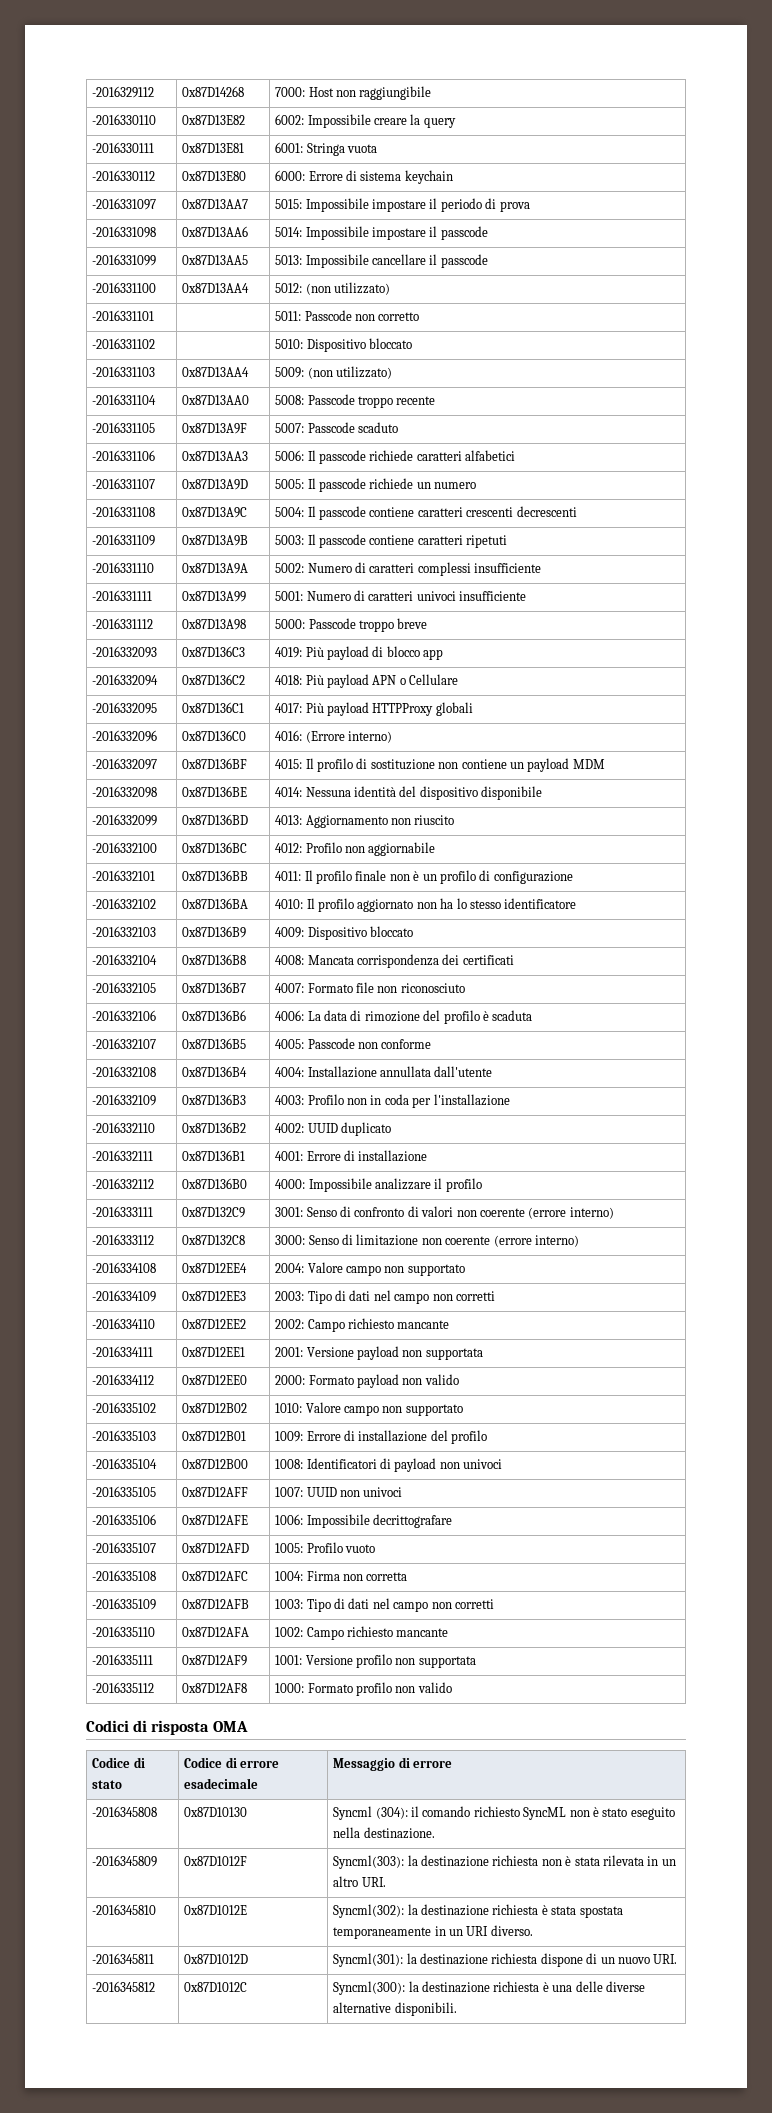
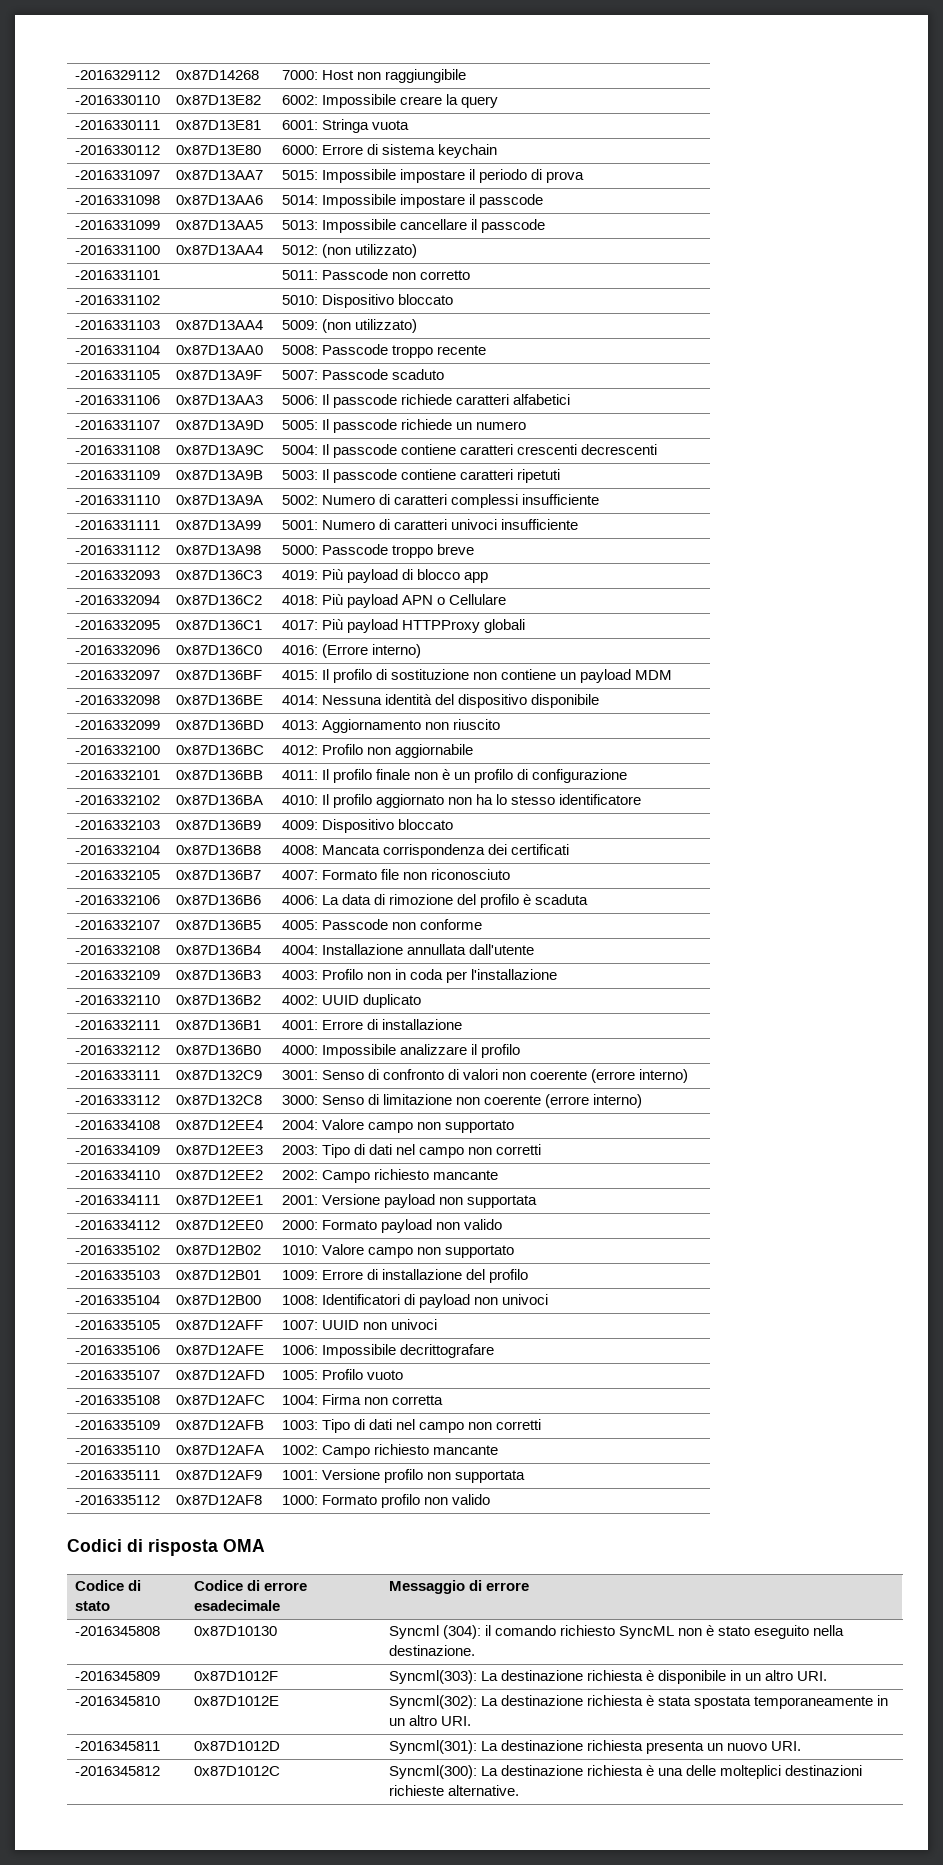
- -2016345809 | 0x87D1012F | Syncml(303): la destinazione richiesta non è stata rilevata in un altro URI.
+ -2016345809 | 0x87D1012F | Syncml(303): La destinazione richiesta è disponibile in un altro URI.
- -2016345810 | 0x87D1012E | Syncml(302): la destinazione richiesta è stata spostata temporaneamente in un URI diverso.
+ -2016345810 | 0x87D1012E | Syncml(302): La destinazione richiesta è stata spostata temporaneamente in un altro URI.
- -2016345811 | 0x87D1012D | Syncml(301): la destinazione richiesta dispone di un nuovo URI.
+ -2016345811 | 0x87D1012D | Syncml(301): La destinazione richiesta presenta un nuovo URI.
- -2016345812 | 0x87D1012C | Syncml(300): la destinazione richiesta è una delle diverse alternative disponibili.
+ -2016345812 | 0x87D1012C | Syncml(300): La destinazione richiesta è una delle molteplici destinazioni richieste alternative.

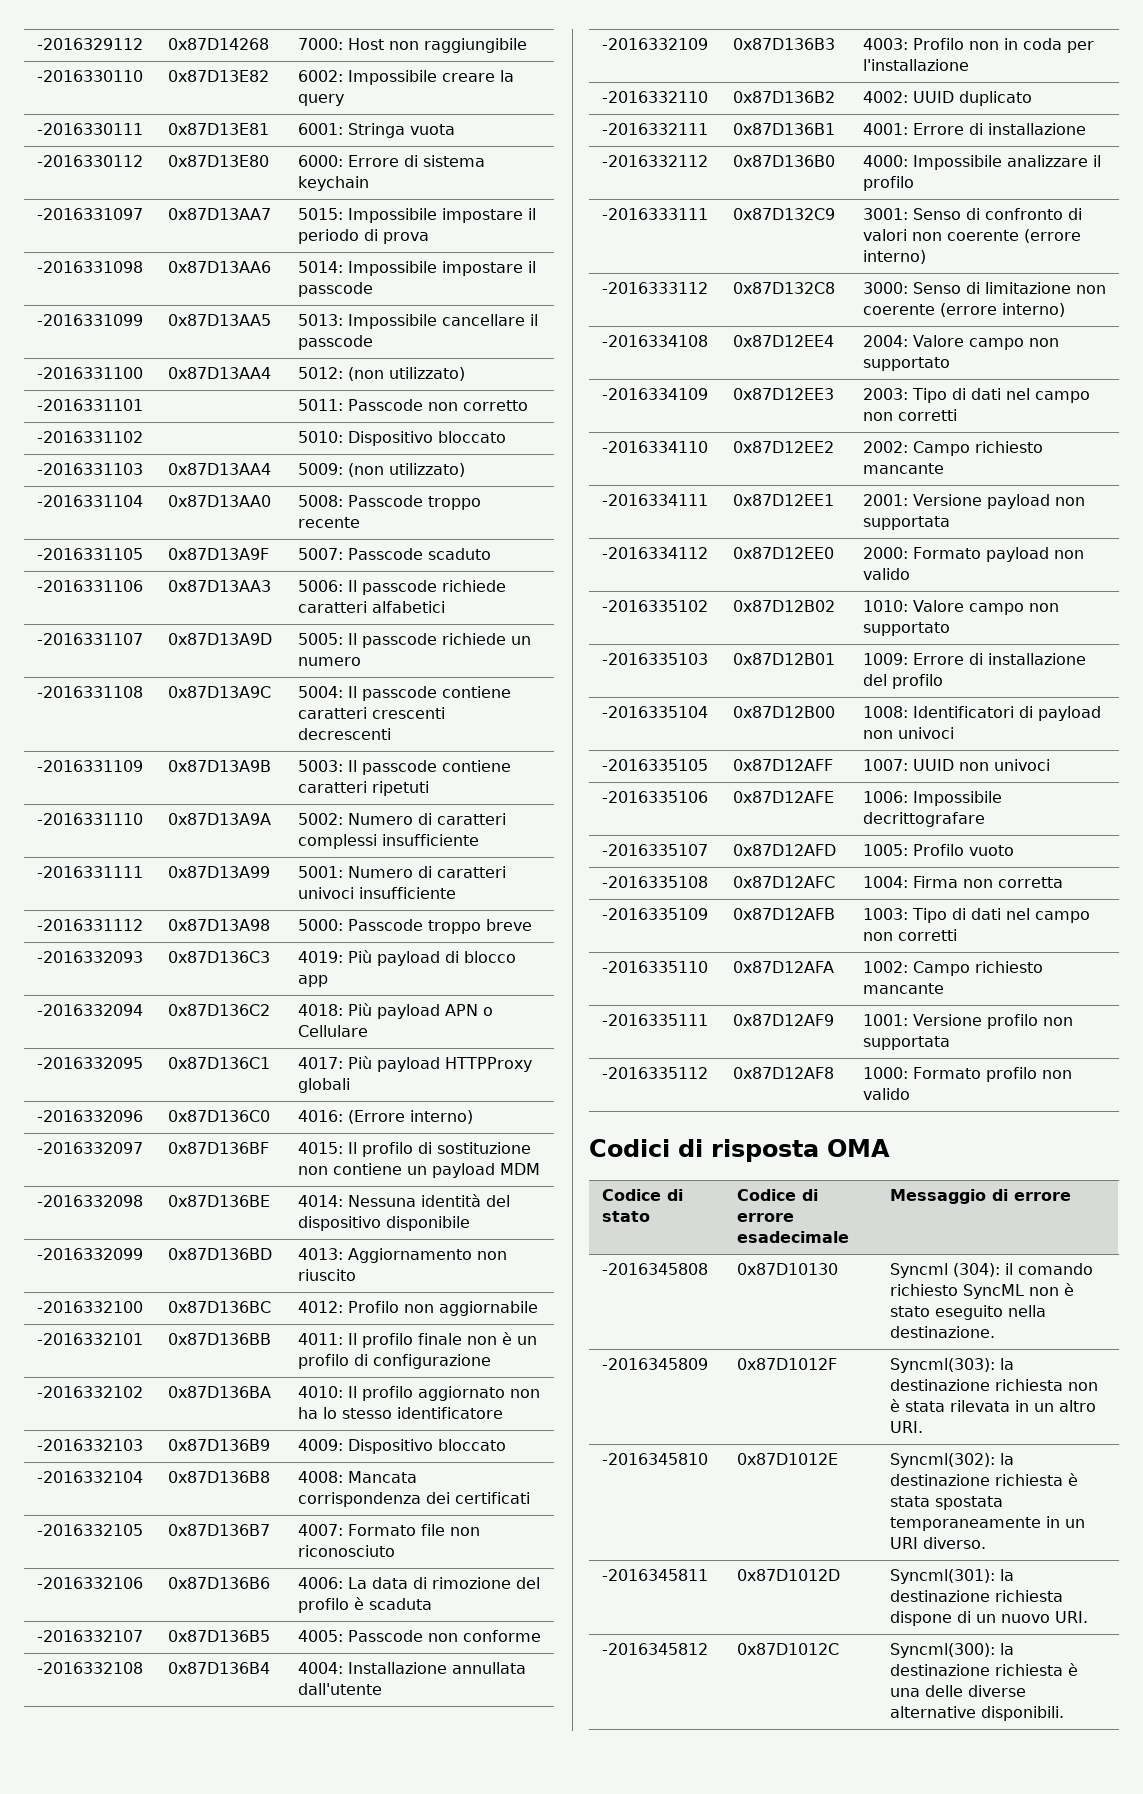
- -2016345809 | 0x87D1012F | Syncml(303): La destinazione richiesta è disponibile in un altro URI.
+ -2016345809 | 0x87D1012F | Syncml(303): la destinazione richiesta non è stata rilevata in un altro URI.
- -2016345810 | 0x87D1012E | Syncml(302): La destinazione richiesta è stata spostata temporaneamente in un altro URI.
+ -2016345810 | 0x87D1012E | Syncml(302): la destinazione richiesta è stata spostata temporaneamente in un URI diverso.
- -2016345811 | 0x87D1012D | Syncml(301): La destinazione richiesta presenta un nuovo URI.
+ -2016345811 | 0x87D1012D | Syncml(301): la destinazione richiesta dispone di un nuovo URI.
- -2016345812 | 0x87D1012C | Syncml(300): La destinazione richiesta è una delle molteplici destinazioni richieste alternative.
+ -2016345812 | 0x87D1012C | Syncml(300): la destinazione richiesta è una delle diverse alternative disponibili.

